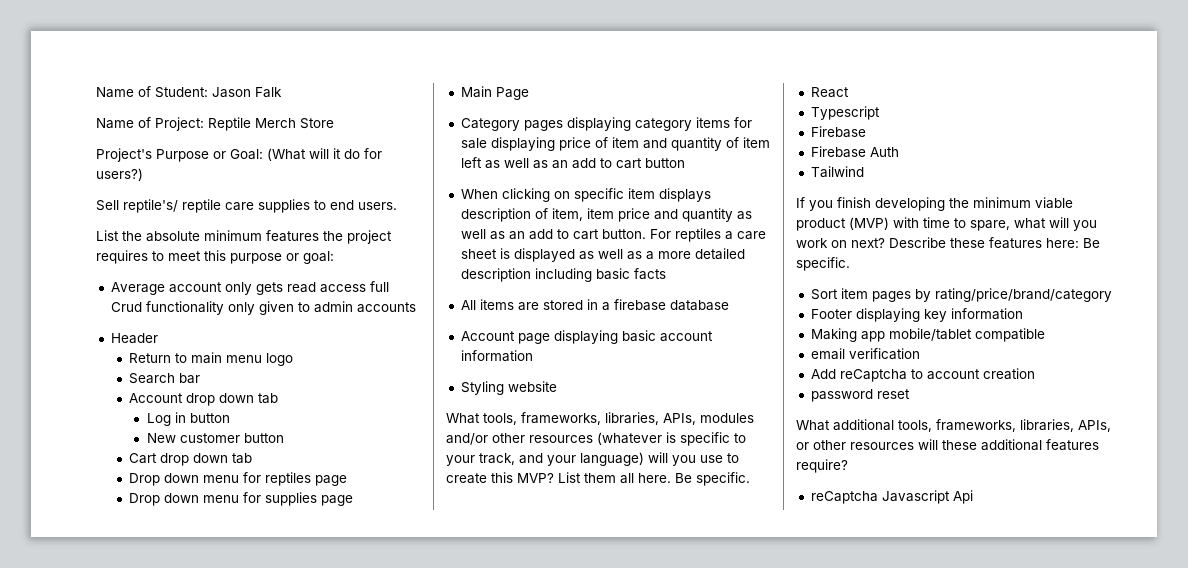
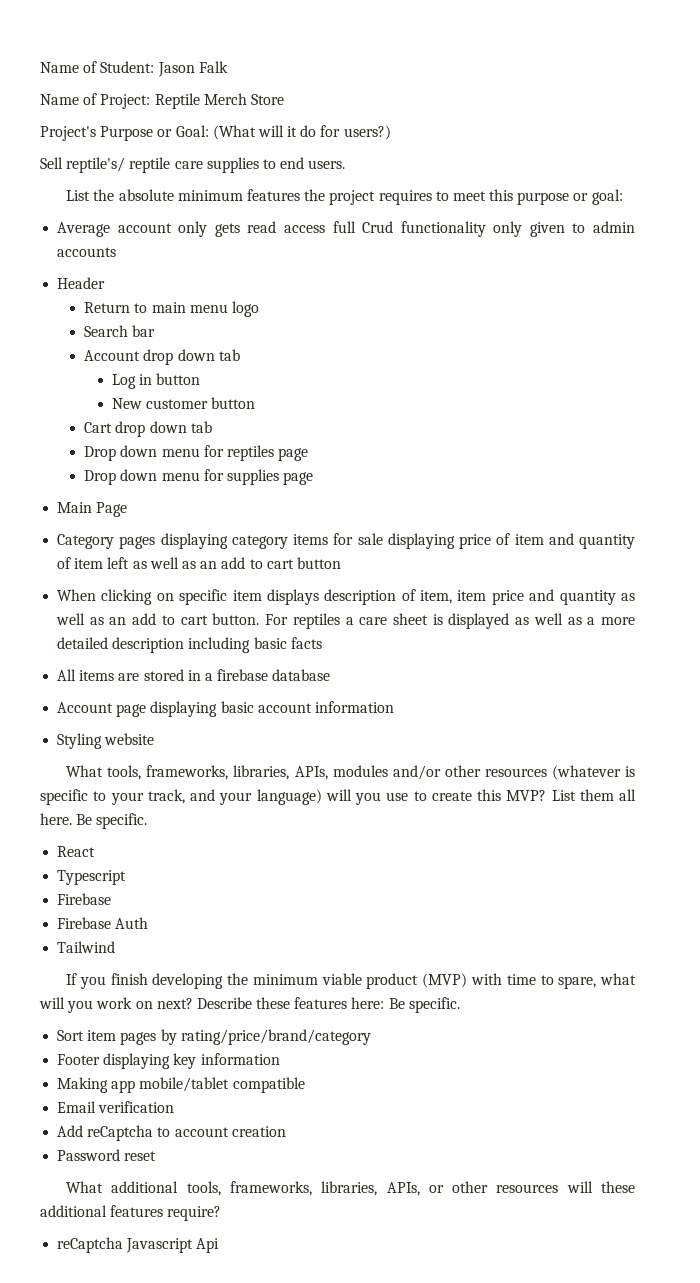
- email verification
+ Email verification
- password reset
+ Password reset

